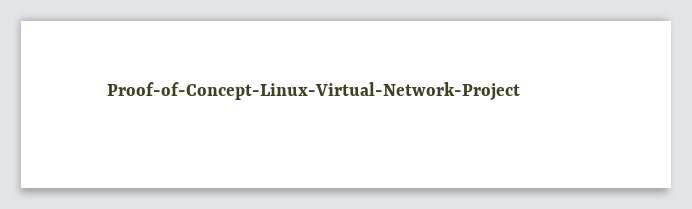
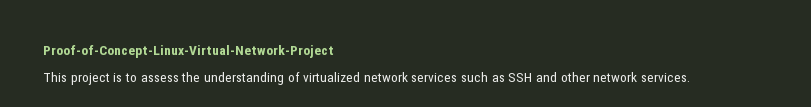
+ This project is to assess the understanding of virtualized network services such as SSH and other network services.

